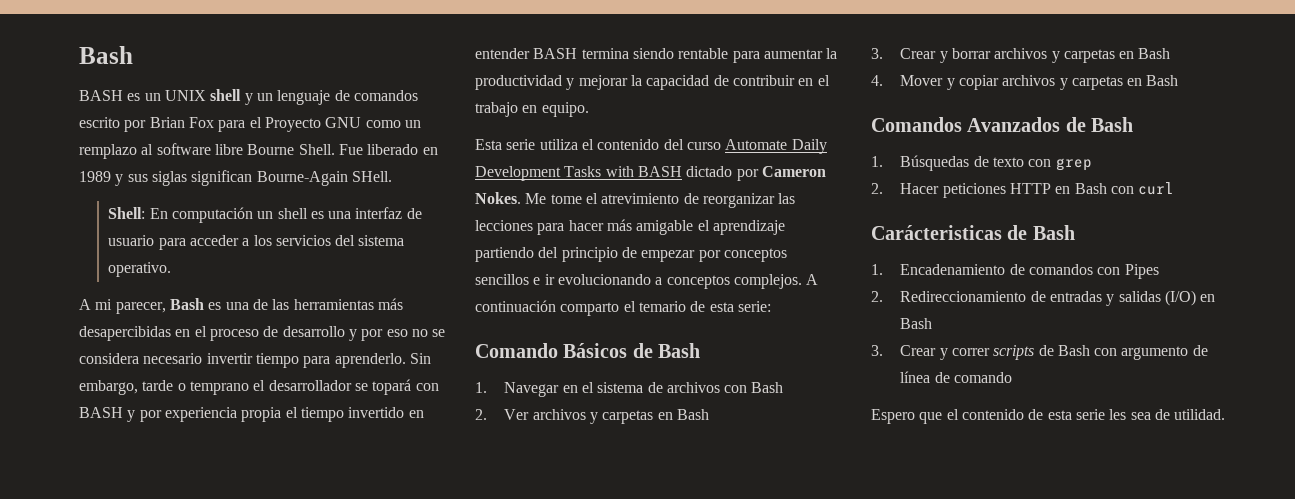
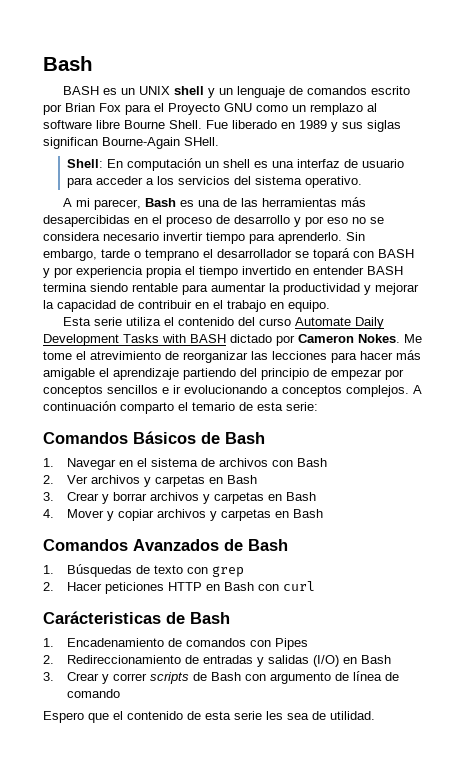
- Comando Básicos de Bash
+ Comandos Básicos de Bash

